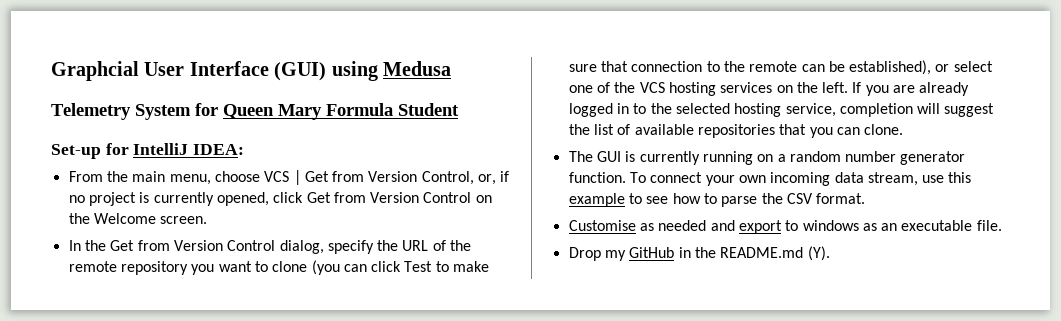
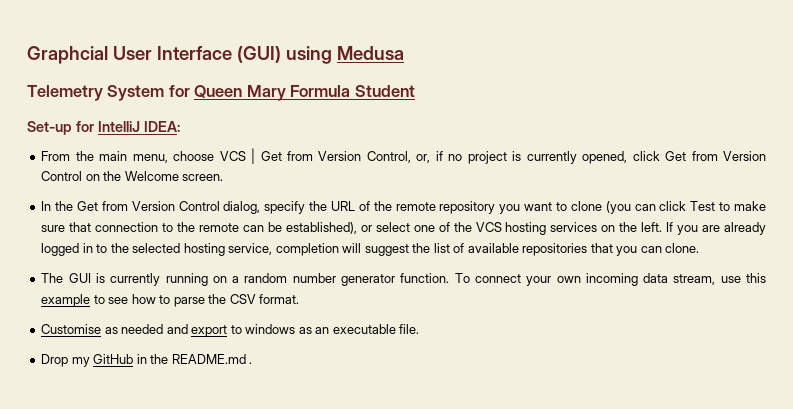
- Drop my GitHub in the README.md (Y).
+ Drop my GitHub in the README.md .

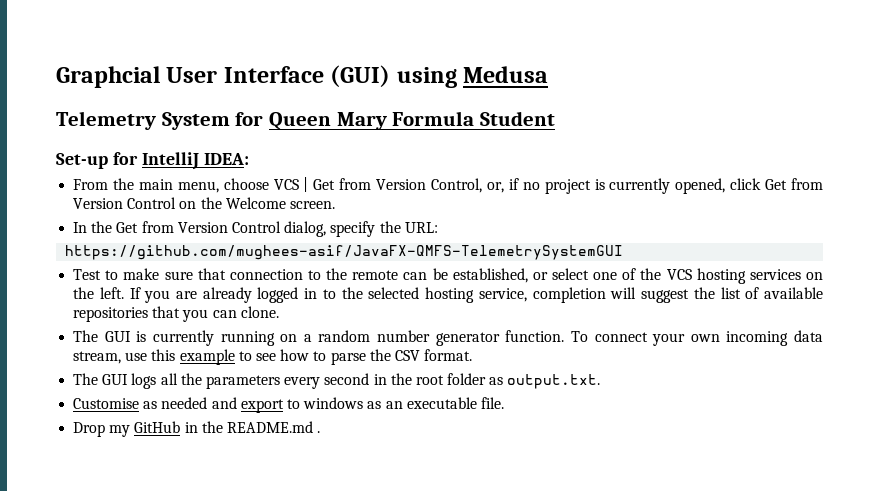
- In the Get from Version Control dialog, specify the URL of the remote repository you want to clone (you can click Test to make sure that connection to the remote can be established), or select one of the VCS hosting services on the left.
+ In the Get from Version Control dialog, specify the URL:
+ https://github.com/mughees-asif/JavaFX-QMFS-TelemetrySystemGUI
+ Test to make sure that connection to the remote can be established, or select one of the VCS hosting services on the left.
+ The GUI logs all the parameters every second in the root folder as output.txt.

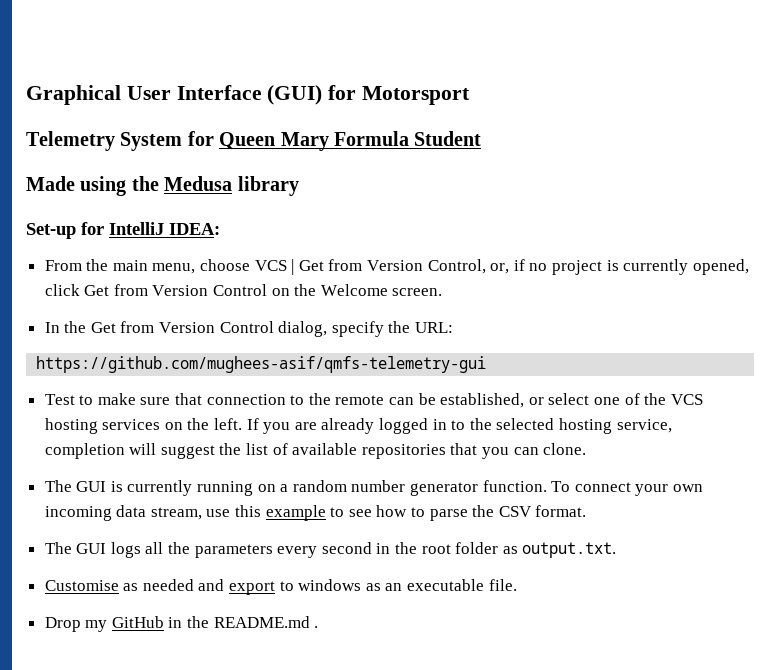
- Graphcial User Interface (GUI) using Medusa
+ Graphical User Interface (GUI) for Motorsport
+ Made using the Medusa library
- https://github.com/mughees-asif/JavaFX-QMFS-TelemetrySystemGUI
+ https://github.com/mughees-asif/qmfs-telemetry-gui

